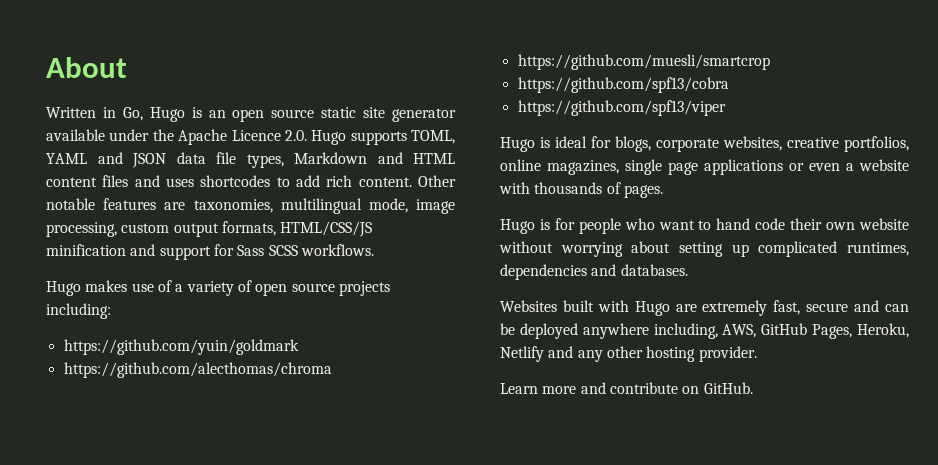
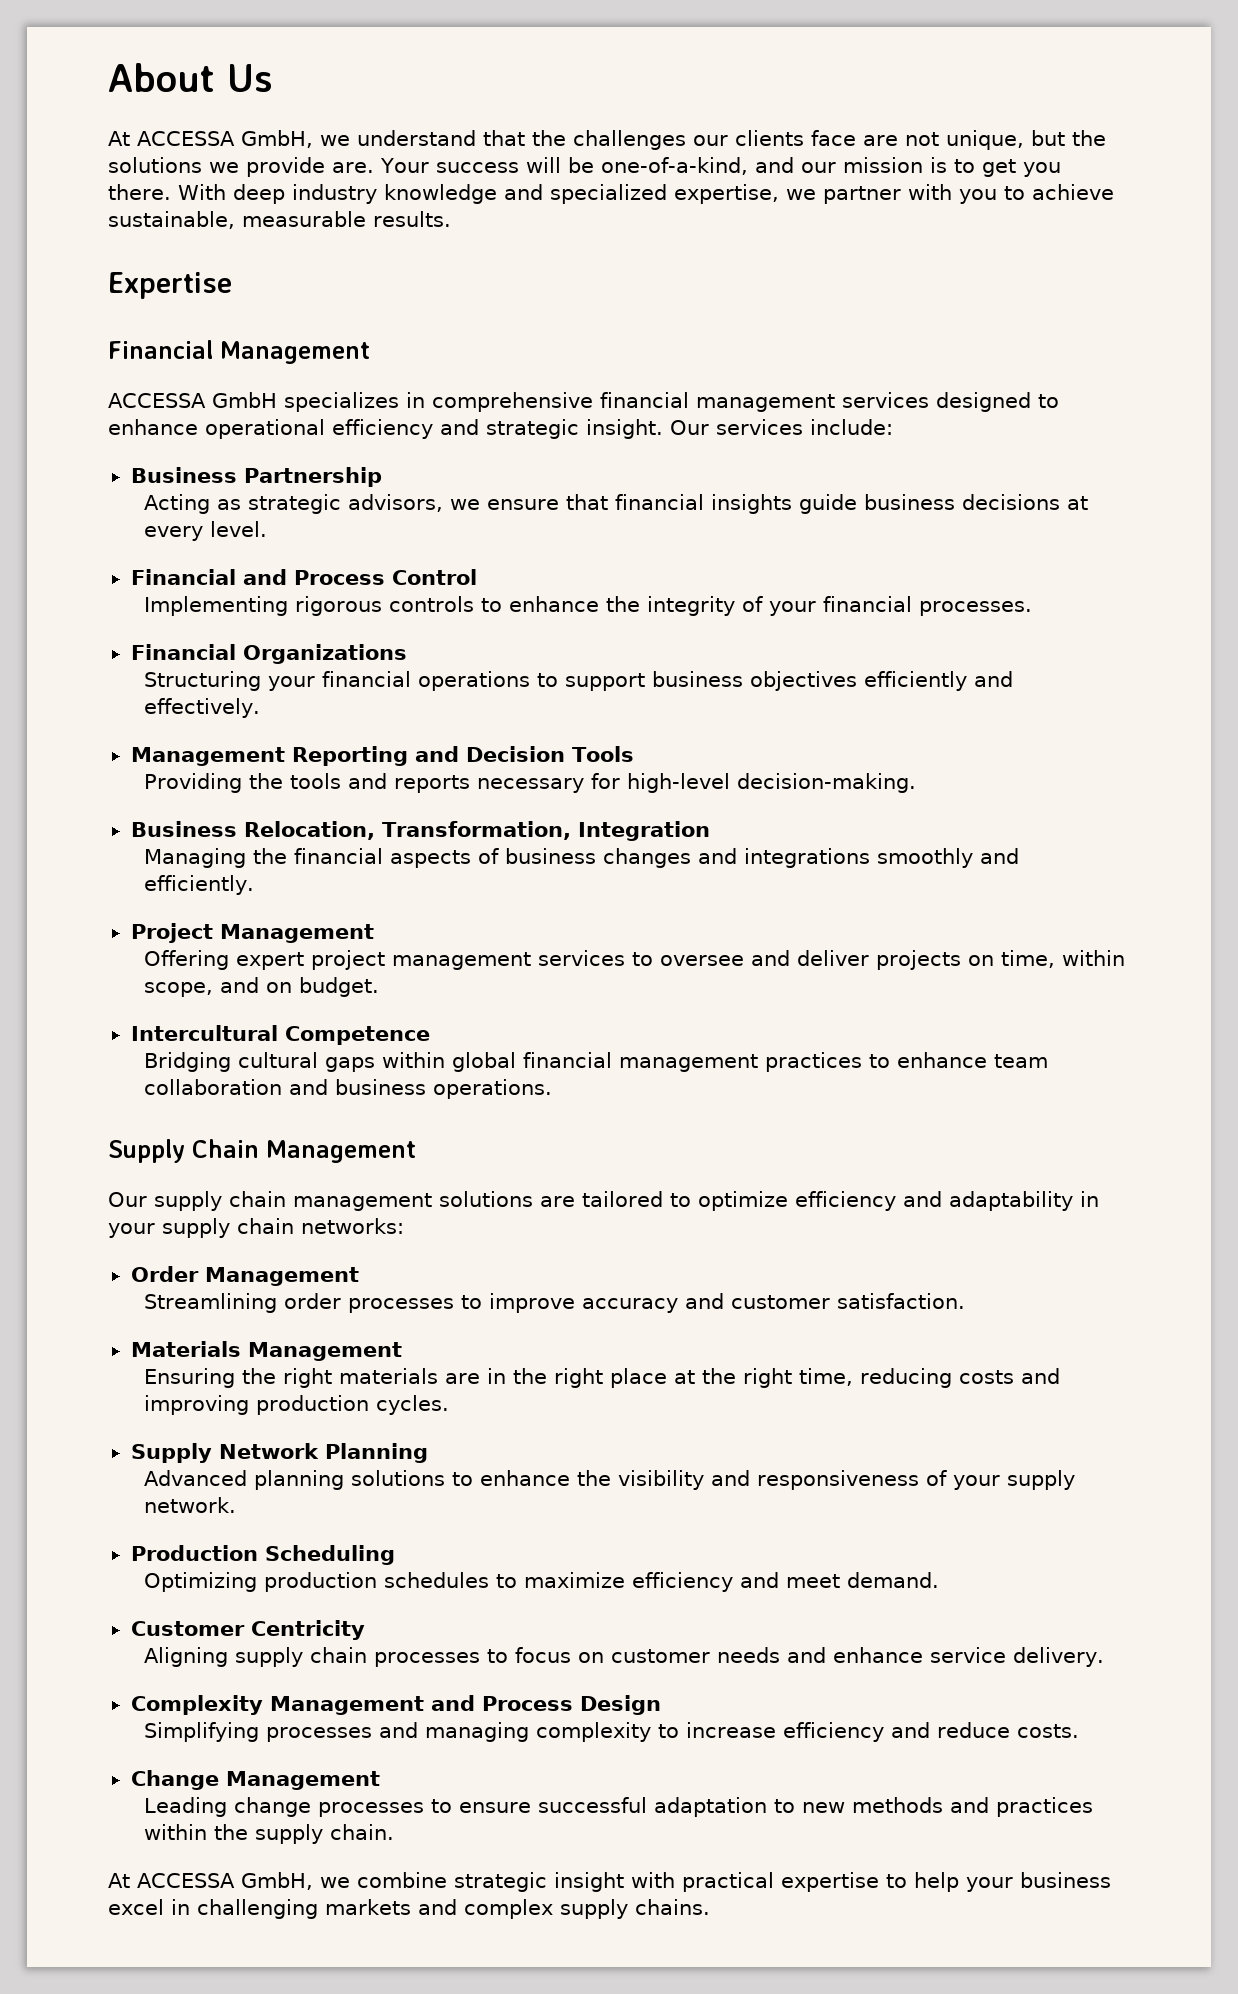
- About
- Written in Go, Hugo is an open source static site generator available under the Apache Licence 2.0. Hugo supports TOML, YAML and JSON data file types, Markdown and HTML content files and uses shortcodes to add rich content. Other notable features are taxonomies, multilingual mode, image processing, custom output formats, HTML/CSS/JS minification and support for Sass SCSS workflows.
- Hugo makes use of a variety of open source projects including:
- https://github.com/yuin/goldmark
- https://github.com/alecthomas/chroma
- https://github.com/muesli/smartcrop
- https://github.com/spf13/cobra
- https://github.com/spf13/viper
- Hugo is ideal for blogs, corporate websites, creative portfolios, online magazines, single page applications or even a website with thousands of pages.
- Hugo is for people who want to hand code their own website without worrying about setting up complicated runtimes, dependencies and databases.
- Websites built with Hugo are extremely fast, secure and can be deployed anywhere including, AWS, GitHub Pages, Heroku, Netlify and any other hosting provider.
- Learn more and contribute on GitHub.
+ About Us
+ At ACCESSA GmbH, we understand that the challenges our clients face are not unique, but the solutions we provide are. Your success will be one-of-a-kind, and our mission is to get you there. With deep industry knowledge and specialized expertise, we partner with you to achieve sustainable, measurable results.
+ Expertise
+ Financial Management
+ ACCESSA GmbH specializes in comprehensive financial management services designed to enhance operational efficiency and strategic insight. Our services include:
+ Business Partnership
+ Acting as strategic advisors, we ensure that financial insights guide business decisions at every level.
+ Financial and Process Control
+ Implementing rigorous controls to enhance the integrity of your financial processes.
+ Financial Organizations
+ Structuring your financial operations to support business objectives efficiently and effectively.
+ Management Reporting and Decision Tools
+ Providing the tools and reports necessary for high-level decision-making.
+ Business Relocation, Transformation, Integration
+ Managing the financial aspects of business changes and integrations smoothly and efficiently.
+ Project Management
+ Offering expert project management services to oversee and deliver projects on time, within scope, and on budget.
+ Intercultural Competence
+ Bridging cultural gaps within global financial management practices to enhance team collaboration and business operations.
+ Supply Chain Management
+ Our supply chain management solutions are tailored to optimize efficiency and adaptability in your supply chain networks:
+ Order Management
+ Streamlining order processes to improve accuracy and customer satisfaction.
+ Materials Management
+ Ensuring the right materials are in the right place at the right time, reducing costs and improving production cycles.
+ Supply Network Planning
+ Advanced planning solutions to enhance the visibility and responsiveness of your supply network.
+ Production Scheduling
+ Optimizing production schedules to maximize efficiency and meet demand.
+ Customer Centricity
+ Aligning supply chain processes to focus on customer needs and enhance service delivery.
+ Complexity Management and Process Design
+ Simplifying processes and managing complexity to increase efficiency and reduce costs.
+ Change Management
+ Leading change processes to ensure successful adaptation to new methods and practices within the supply chain.
+ At ACCESSA GmbH, we combine strategic insight with practical expertise to help your business excel in challenging markets and complex supply chains.

